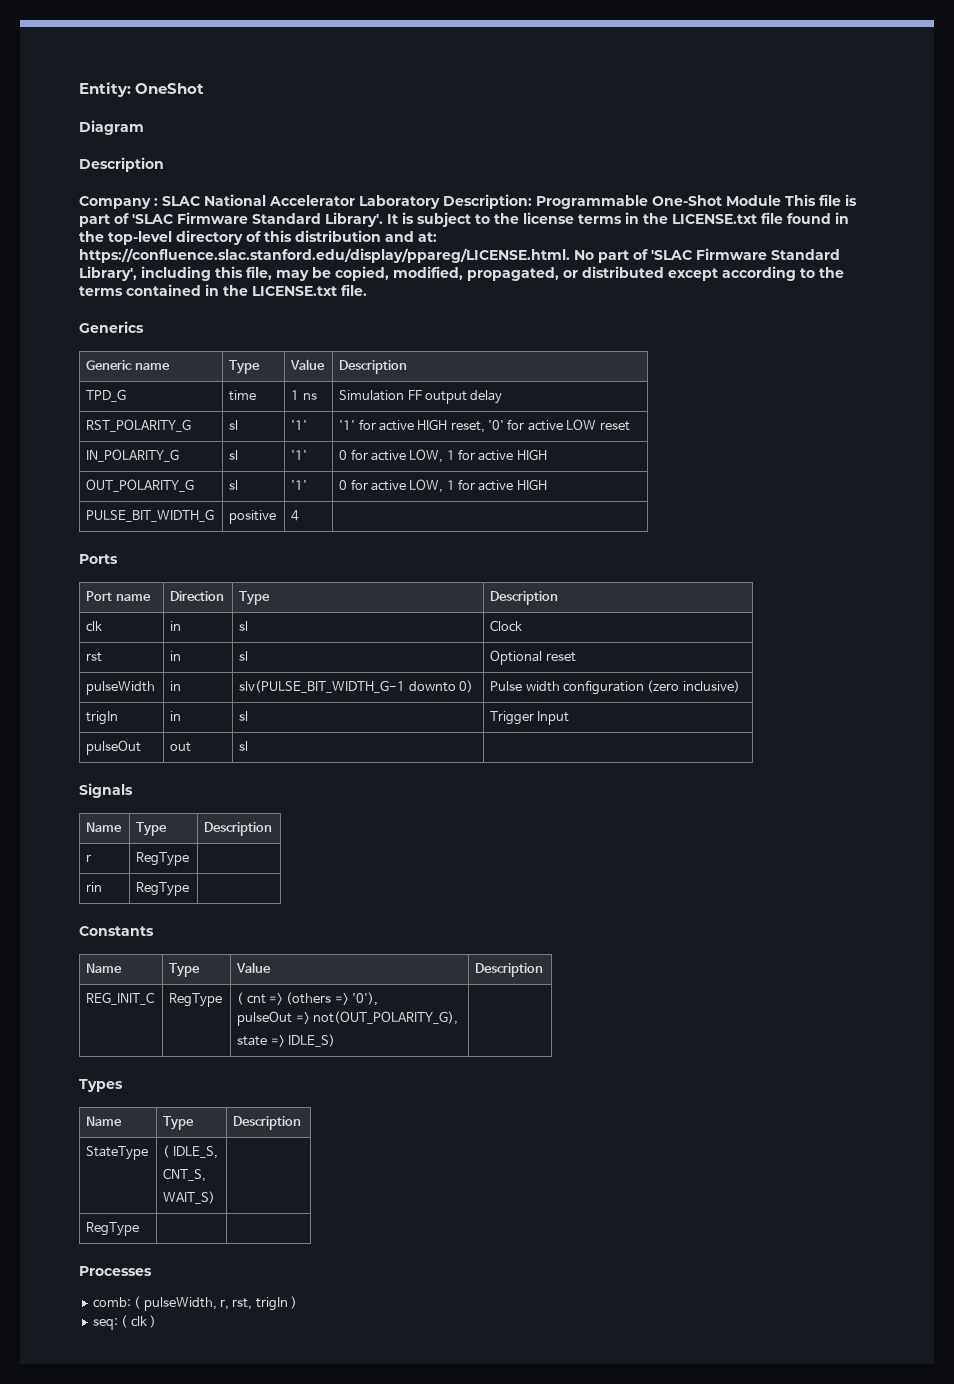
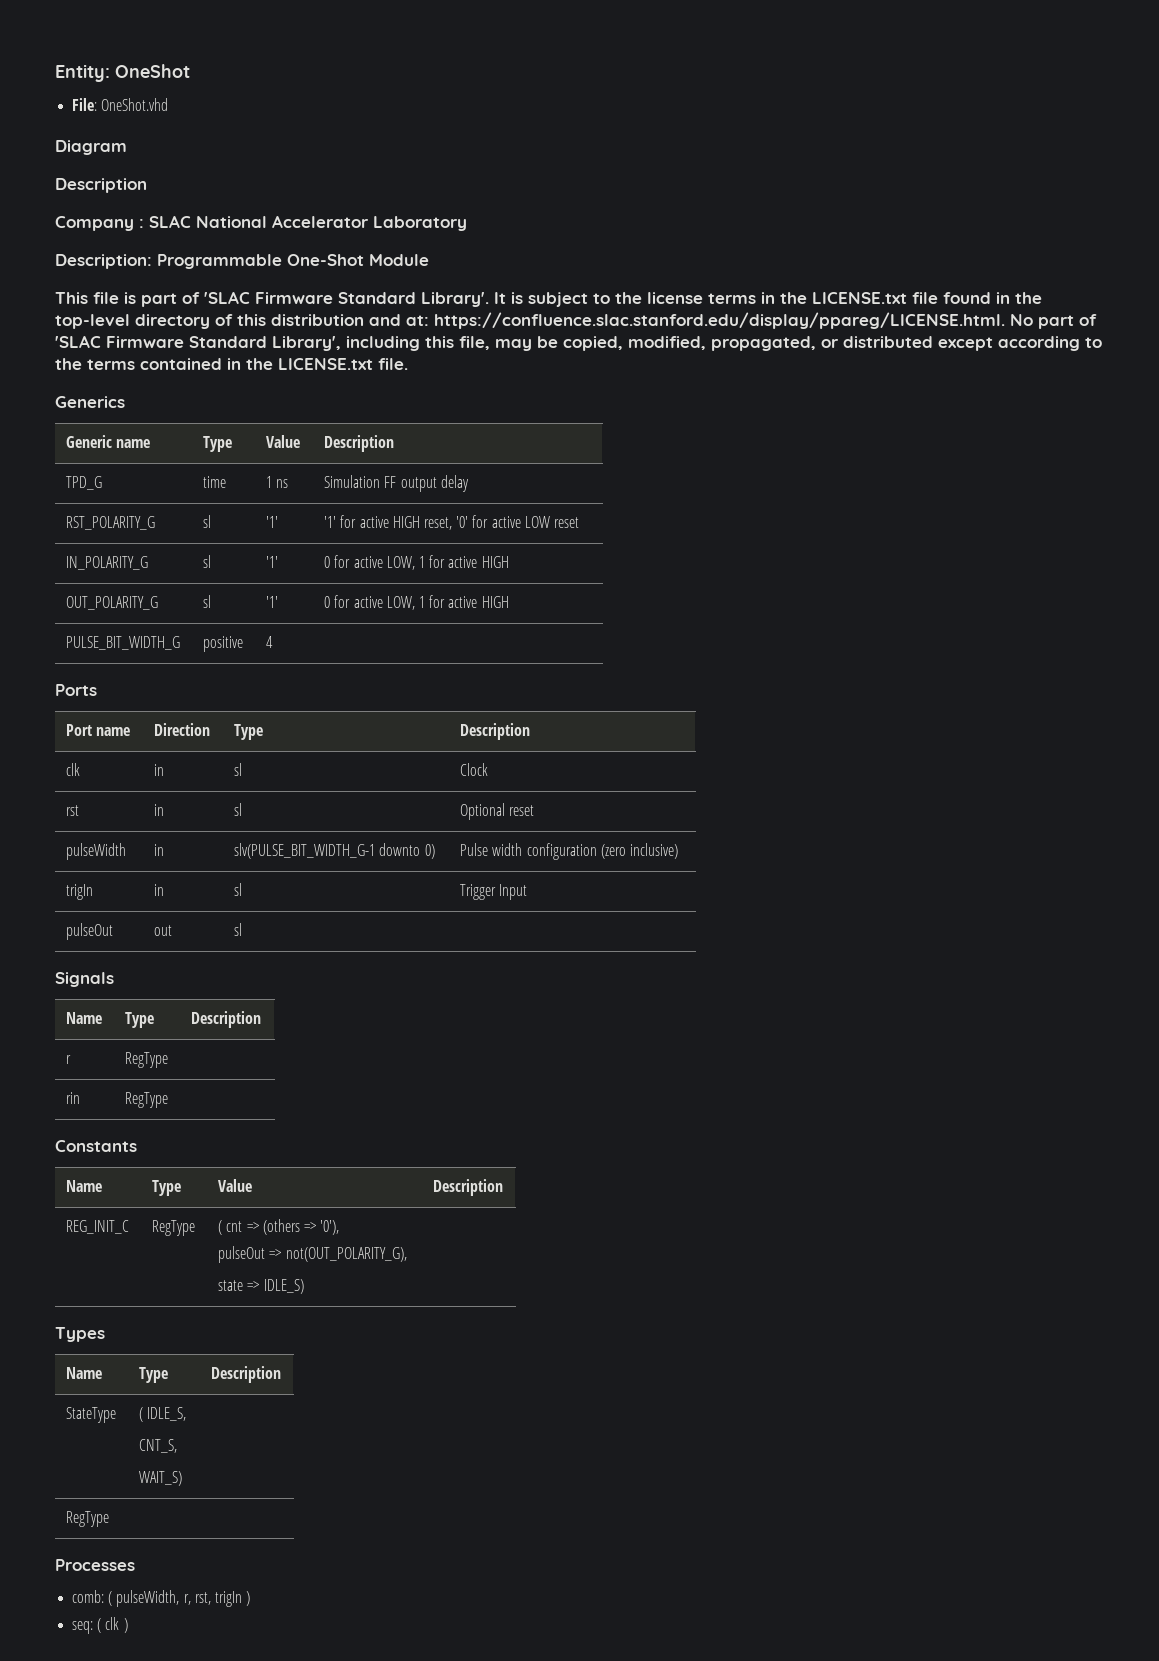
+ File: OneShot.vhd
- Company : SLAC National Accelerator Laboratory Description: Programmable One-Shot Module This file is part of 'SLAC Firmware Standard Library'.
+ Company : SLAC National Accelerator Laboratory
+ Description: Programmable One-Shot Module
+ This file is part of 'SLAC Firmware Standard Library'.

